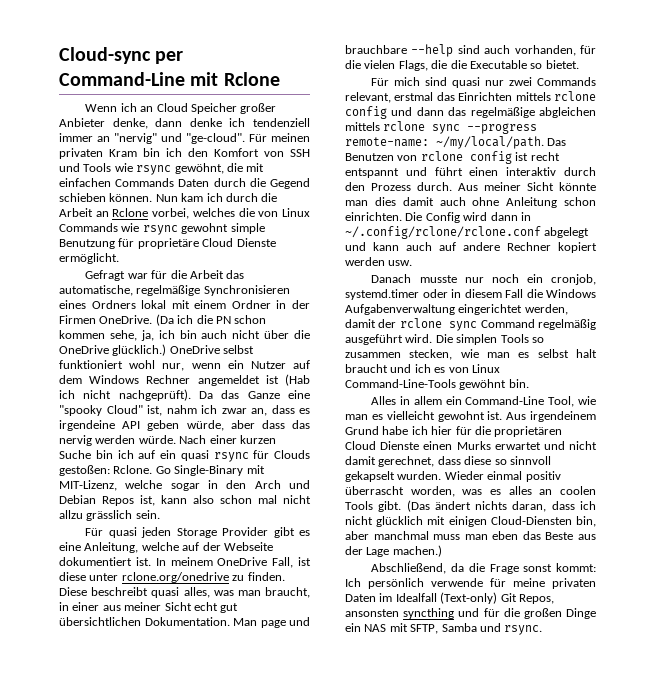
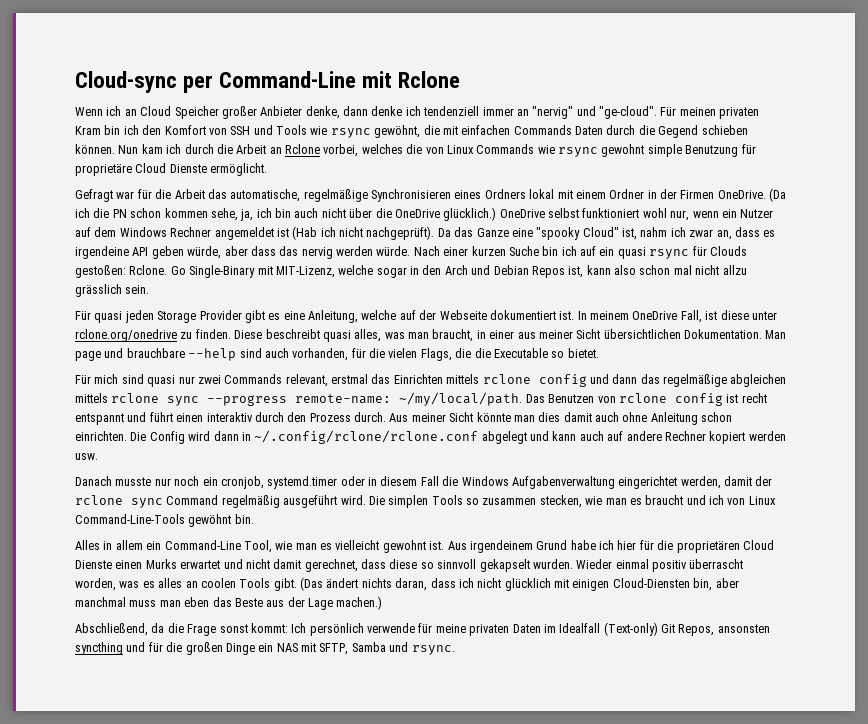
- Diese beschreibt quasi alles, was man braucht, in einer aus meiner Sicht echt gut übersichtlichen Dokumentation.
+ Diese beschreibt quasi alles, was man braucht, in einer aus meiner Sicht übersichtlichen Dokumentation.
- Die simplen Tools so zusammen stecken, wie man es selbst halt braucht und ich es von Linux Command-Line-Tools gewöhnt bin.
+ Die simplen Tools so zusammen stecken, wie man es braucht und ich von Linux Command-Line-Tools gewöhnt bin.

